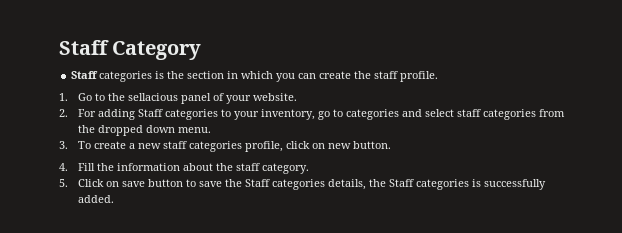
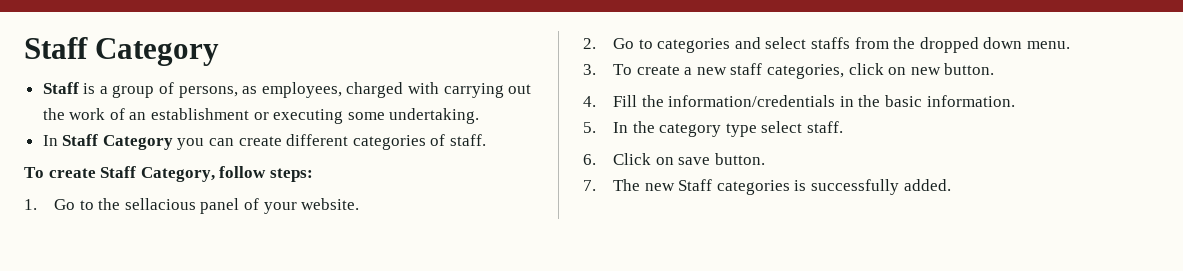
- Staff categories is the section in which you can create the staff profile.
+ Staff is a group of persons, as employees, charged with carrying out the work of an establishment or executing some undertaking.
+ In Staff Category you can create different categories of staff.
+ To create Staff Category, follow steps:
- 2. For adding Staff categories to your inventory, go to categories and select staff categories from the dropped down menu.
+ 2. Go to categories and select staffs from the dropped down menu.
- 3. To create a new staff categories profile, click on new button.
+ 3. To create a new staff categories, click on new button.
- 4. Fill the information about the staff category.
- 5. Click on save button to save the Staff categories details, the Staff categories is successfully added.
+ 4. Fill the information/credentials in the basic information.
+ 5. In the category type select staff.
+ 6. Click on save button.
+ 7. The new Staff categories is successfully added.

